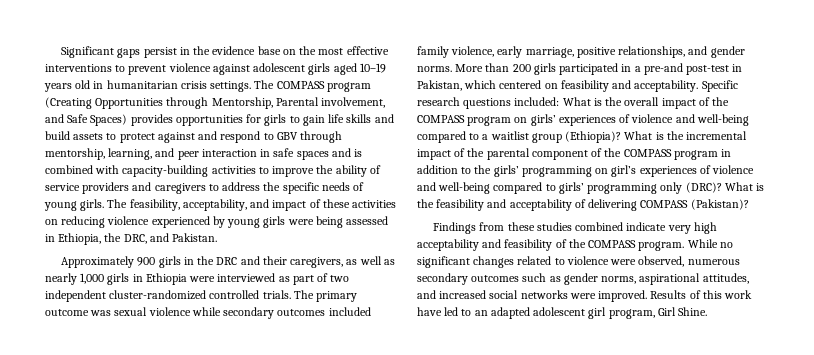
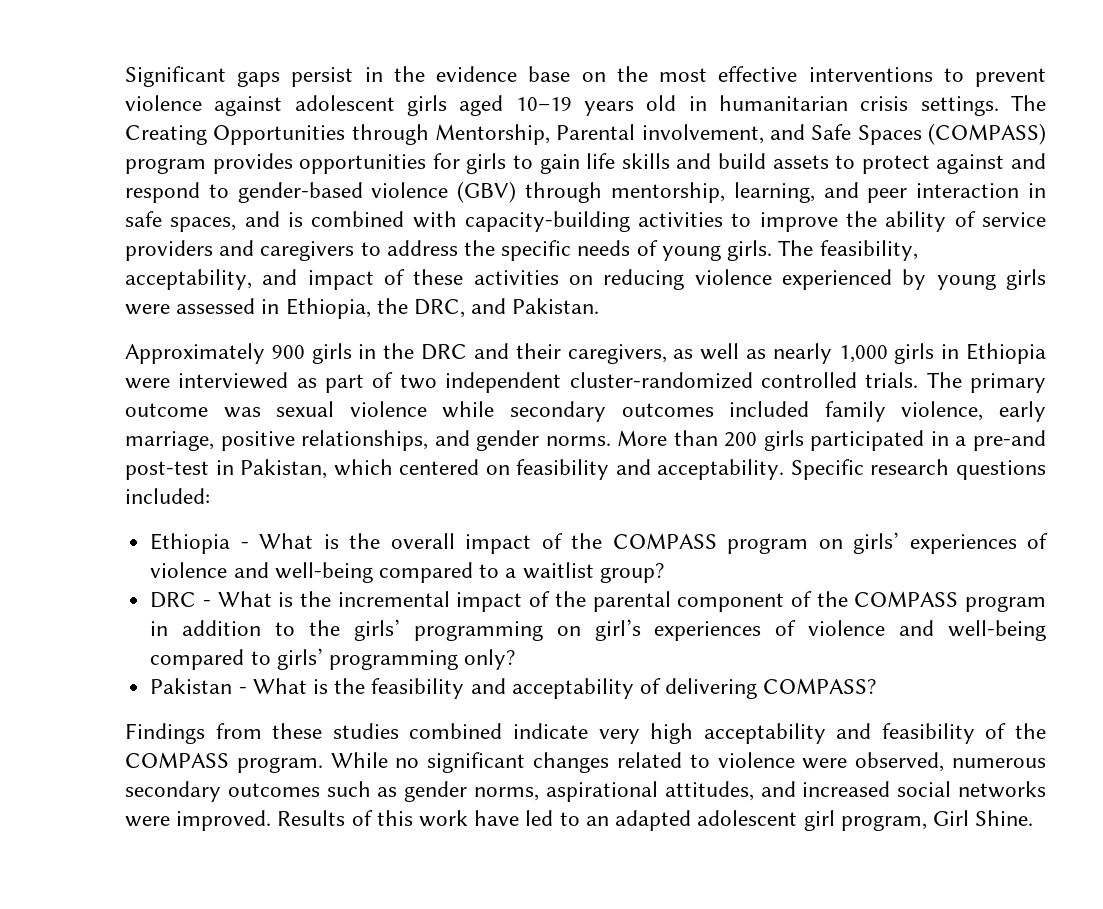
- The COMPASS program (Creating Opportunities through Mentorship, Parental involvement, and Safe Spaces) provides opportunities for girls to gain life skills and build assets to protect against and respond to GBV through mentorship, learning, and peer interaction in safe spaces and is combined with capacity-building activities to improve the ability of service providers and caregivers to address the specific needs of young girls.
+ The Creating Opportunities through Mentorship, Parental involvement, and Safe Spaces (COMPASS) program provides opportunities for girls to gain life skills and build assets to protect against and respond to gender-based violence (GBV) through mentorship, learning, and peer interaction in safe spaces, and is combined with capacity-building activities to improve the ability of service providers and caregivers to address the specific needs of young girls.
- The feasibility, acceptability, and impact of these activities on reducing violence experienced by young girls were being assessed in Ethiopia, the DRC, and Pakistan.
+ The feasibility, acceptability, and impact of these activities on reducing violence experienced by young girls were assessed in Ethiopia, the DRC, and Pakistan.
- Specific research questions included: What is the overall impact of the COMPASS program on girls’ experiences of violence and well-being compared to a waitlist group (Ethiopia)? What is the incremental impact of the parental component of the COMPASS program in addition to the girls’ programming on girl’s experiences of violence and well-being compared to girls’ programming only (DRC)? What is the feasibility and acceptability of delivering COMPASS (Pakistan)?
+ Specific research questions included:
+ Ethiopia - What is the overall impact of the COMPASS program on girls’ experiences of violence and well-being compared to a waitlist group?
+ DRC - What is the incremental impact of the parental component of the COMPASS program in addition to the girls’ programming on girl’s experiences of violence and well-being compared to girls’ programming only?
+ Pakistan - What is the feasibility and acceptability of delivering COMPASS?

